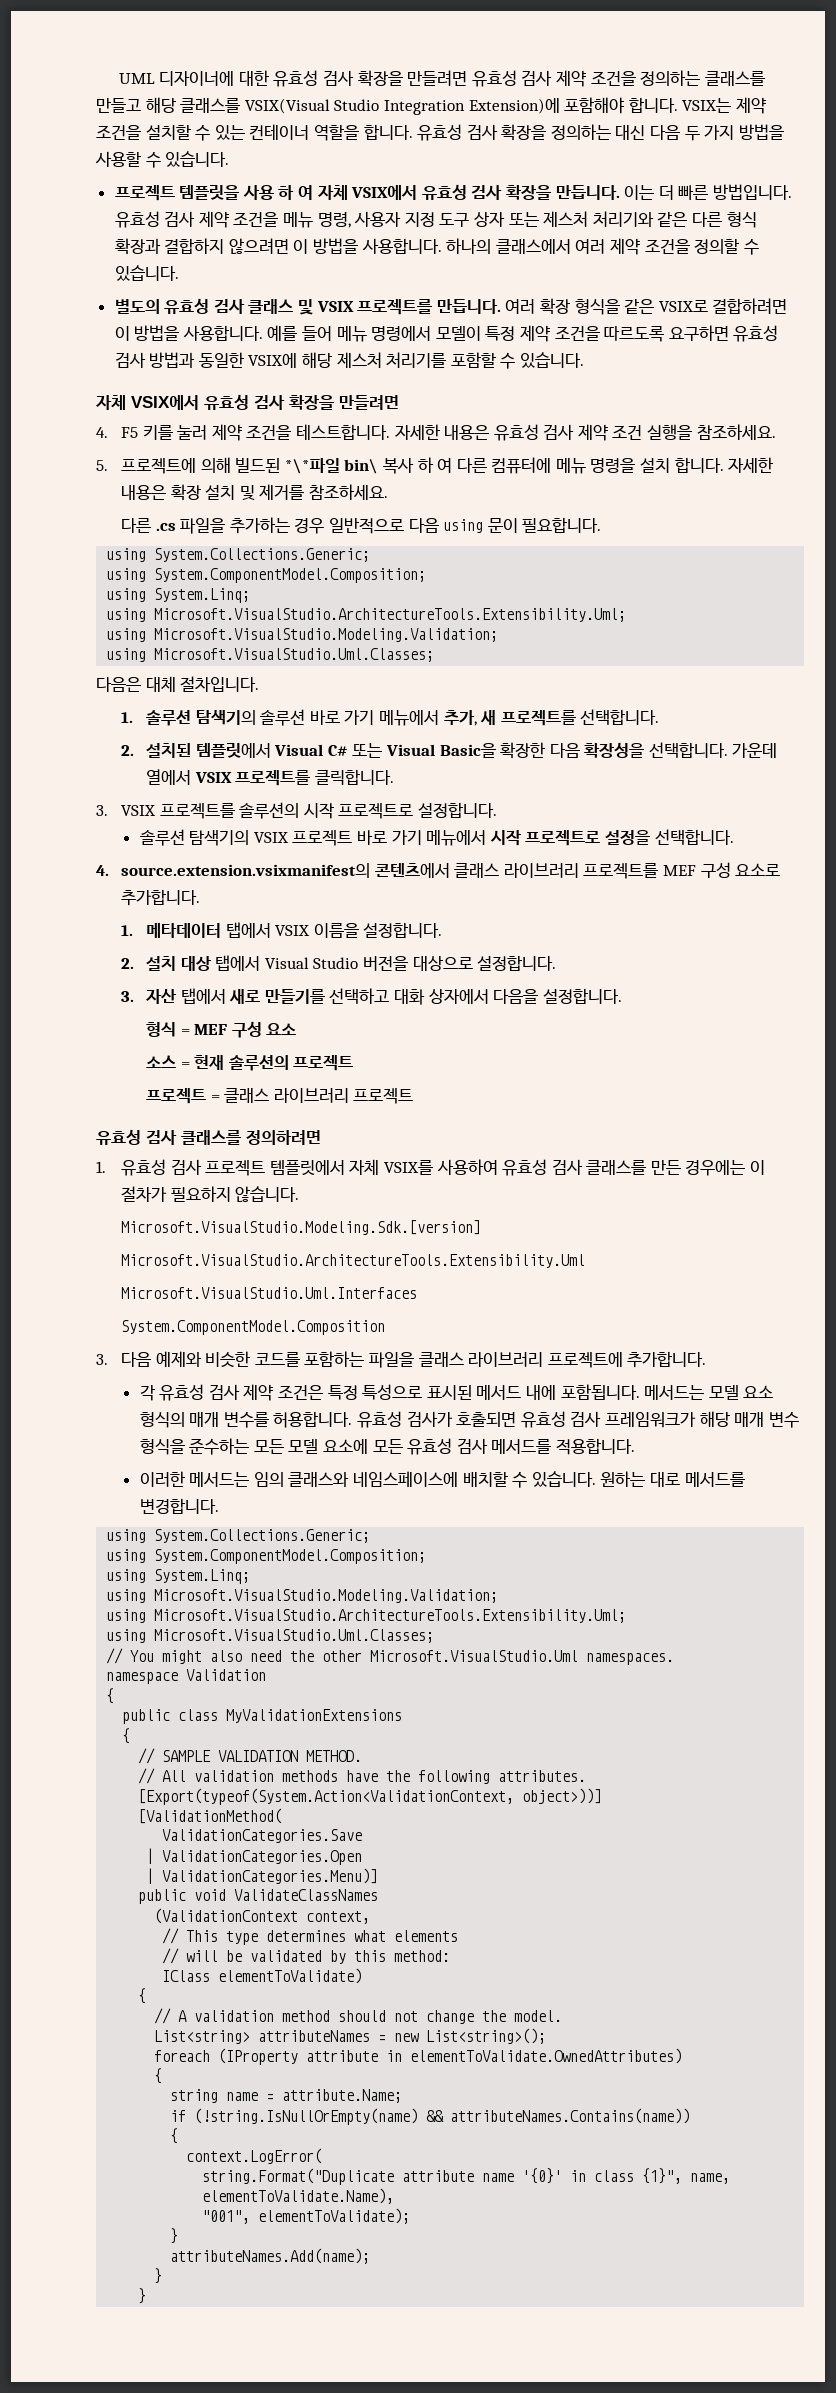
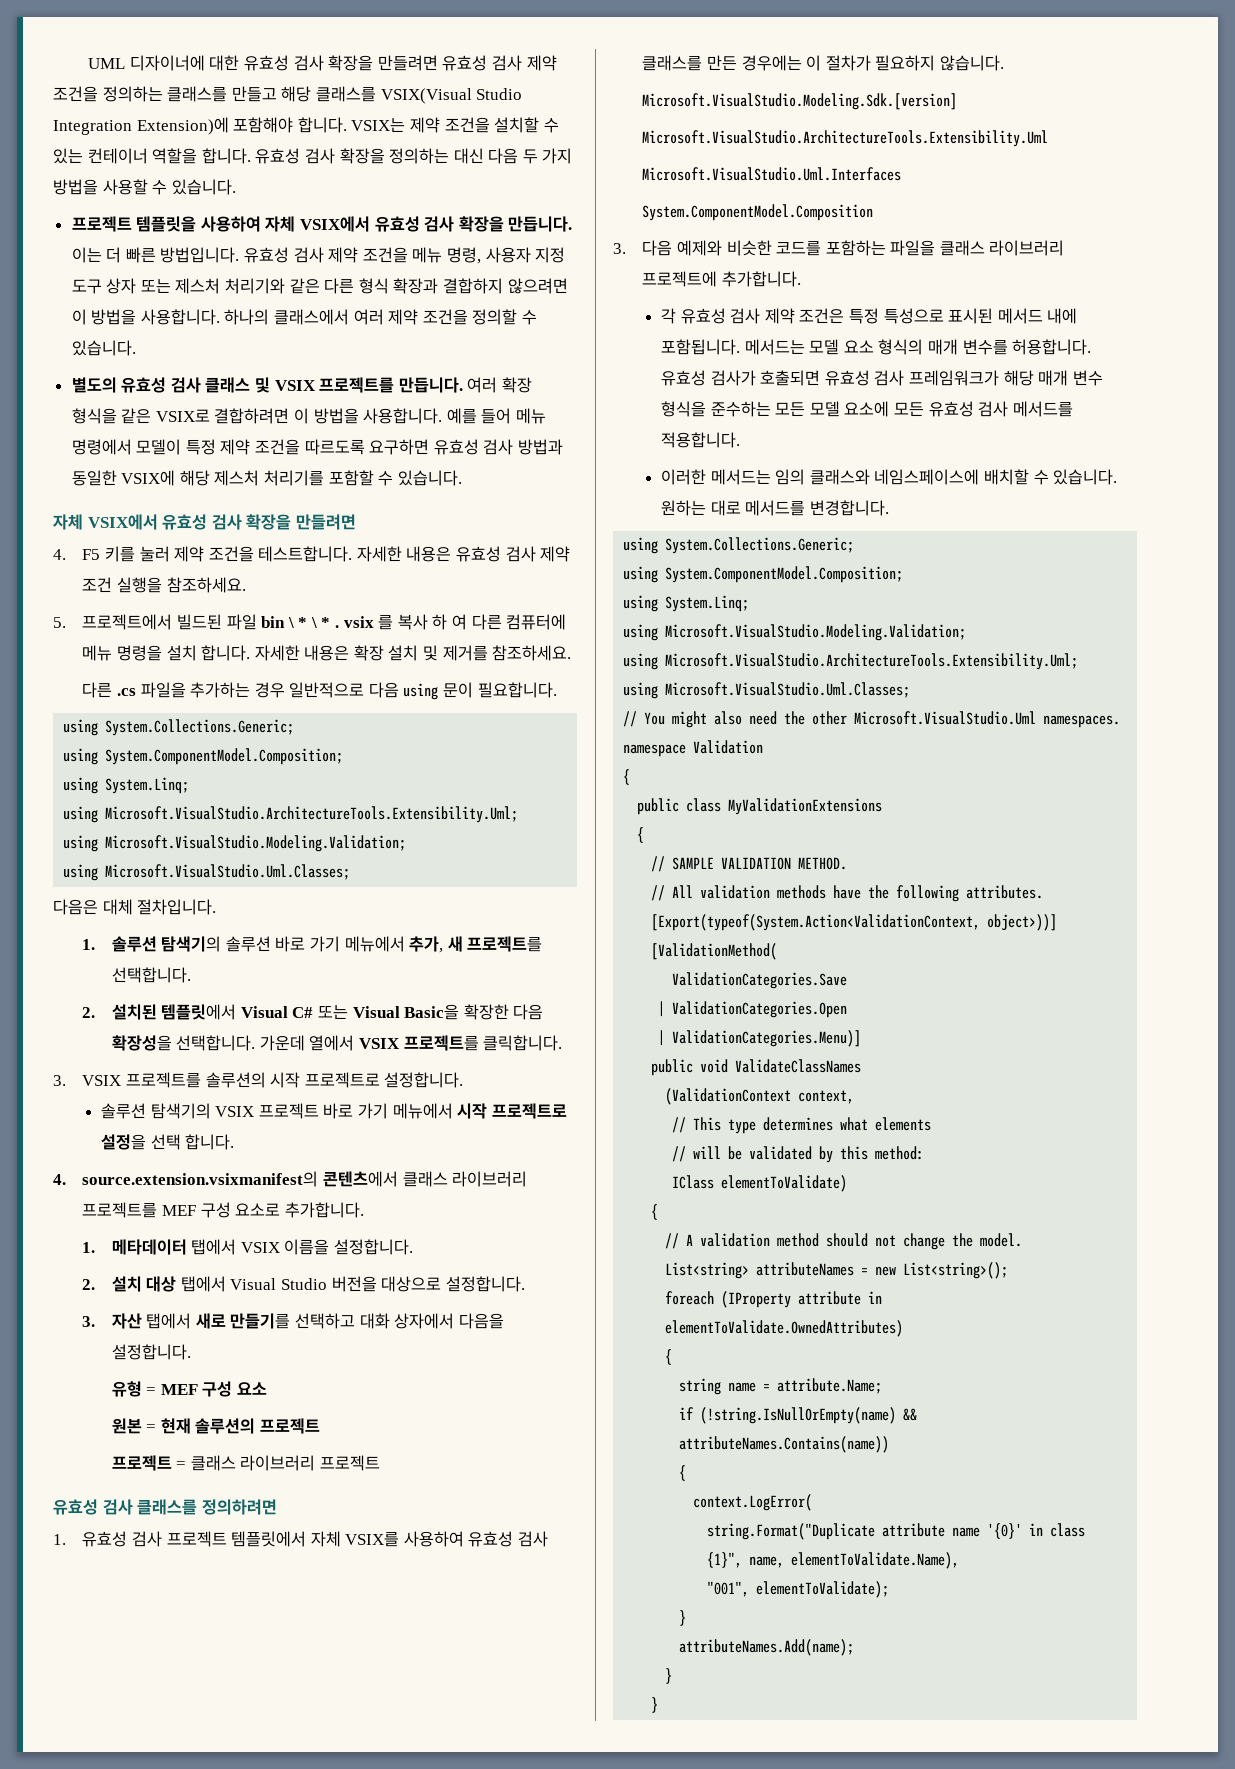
- 프로젝트 템플릿을 사용 하 여 자체 VSIX에서 유효성 검사 확장을 만듭니다.
+ 프로젝트 템플릿을 사용하여 자체 VSIX에서 유효성 검사 확장을 만듭니다.
- 5. 프로젝트에 의해 빌드된 *\*파일 bin\ 복사 하 여 다른 컴퓨터에 메뉴 명령을 설치 합니다.
+ 5. 프로젝트에서 빌드된 파일 bin \ * \ * . vsix 를 복사 하 여 다른 컴퓨터에 메뉴 명령을 설치 합니다.
- 솔루션 탐색기의 VSIX 프로젝트 바로 가기 메뉴에서 시작 프로젝트로 설정을 선택합니다.
+ 솔루션 탐색기의 VSIX 프로젝트 바로 가기 메뉴에서 시작 프로젝트로 설정을 선택 합니다.
- 형식 = MEF 구성 요소
+ 유형 = MEF 구성 요소
- 소스 = 현재 솔루션의 프로젝트
+ 원본 = 현재 솔루션의 프로젝트

